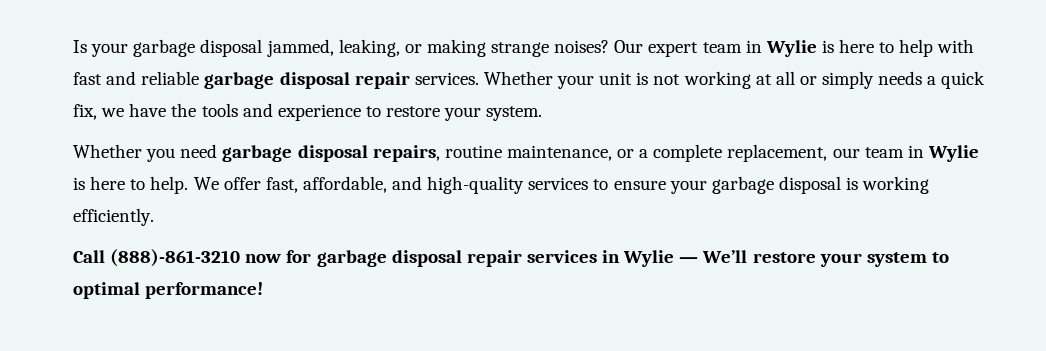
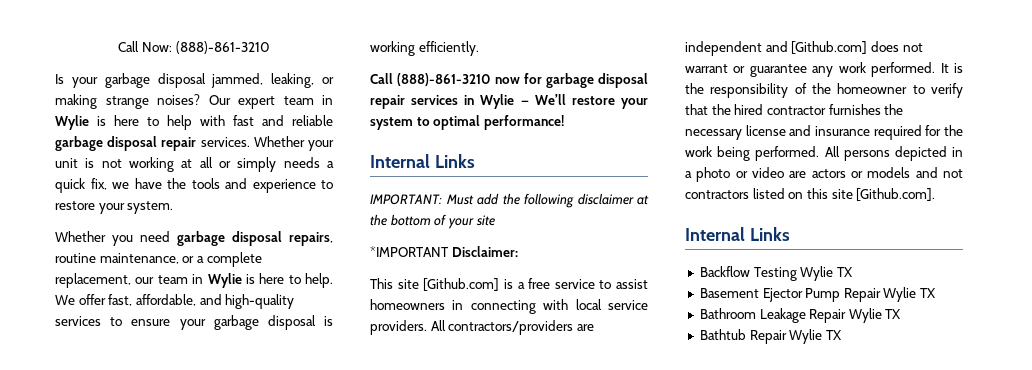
+ Call Now: (888)-861-3210
  Call (888)-861-3210 now for garbage disposal repair services in Wylie — We’ll restore your system to optimal performance!
+ Internal Links
+ IMPORTANT: Must add the following disclaimer at the bottom of your site
+ *IMPORTANT Disclaimer:
+ This site [Github.com] is a free service to assist homeowners in connecting with local service providers. All contractors/providers are independent and [Github.com] does not warrant or guarantee any work performed. It is the responsibility of the homeowner to verify that the hired contractor furnishes the necessary license and insurance required for the work being performed. All persons depicted in a photo or video are actors or models and not contractors listed on this site [Github.com].
+ Internal Links
+ Backflow Testing Wylie TX
+ Basement Ejector Pump Repair Wylie TX
+ Bathroom Leakage Repair Wylie TX
+ Bathtub Repair Wylie TX

